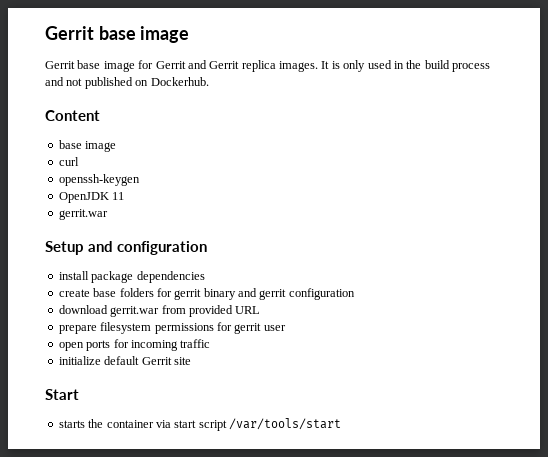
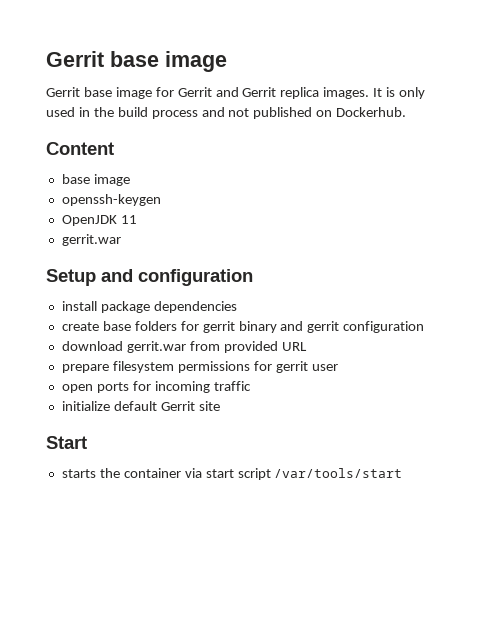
- curl

